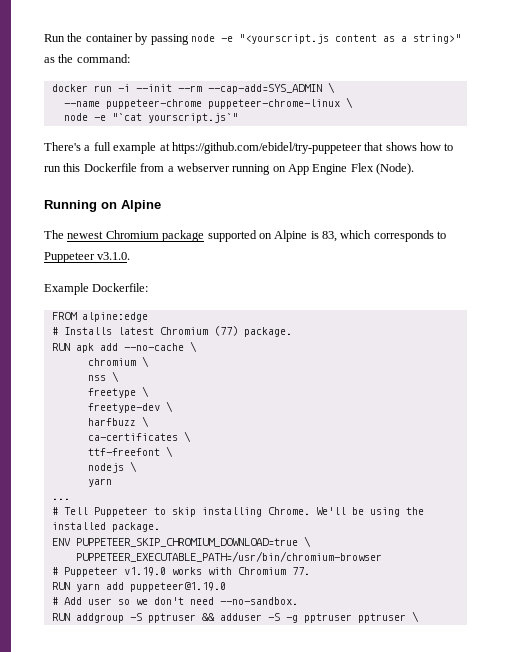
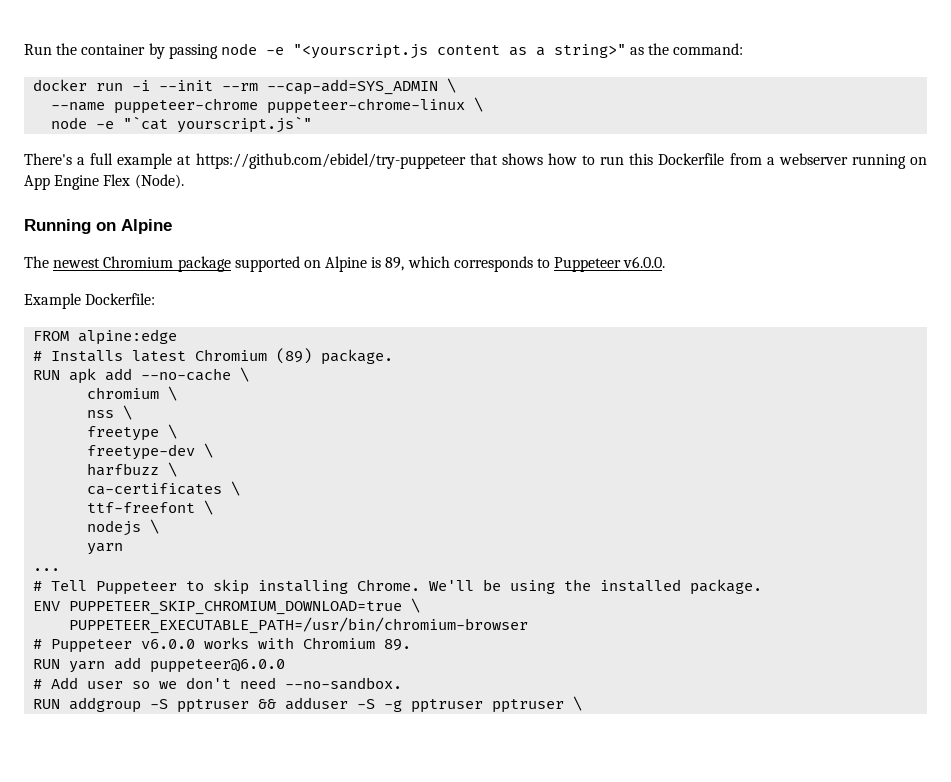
- The newest Chromium package supported on Alpine is 83, which corresponds to Puppeteer v3.1.0.
+ The newest Chromium package supported on Alpine is 89, which corresponds to Puppeteer v6.0.0.
- # Installs latest Chromium (77) package.
+ # Installs latest Chromium (89) package.
- # Puppeteer v1.19.0 works with Chromium 77.
+ # Puppeteer v6.0.0 works with Chromium 89.
- RUN yarn add puppeteer@1.19.0
+ RUN yarn add puppeteer@6.0.0

